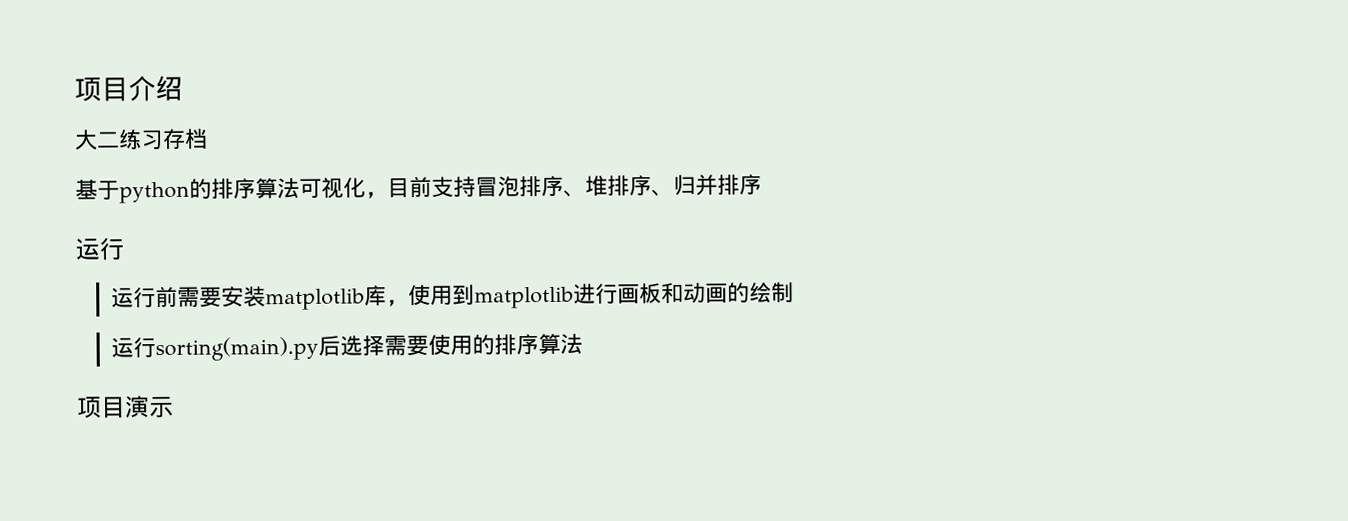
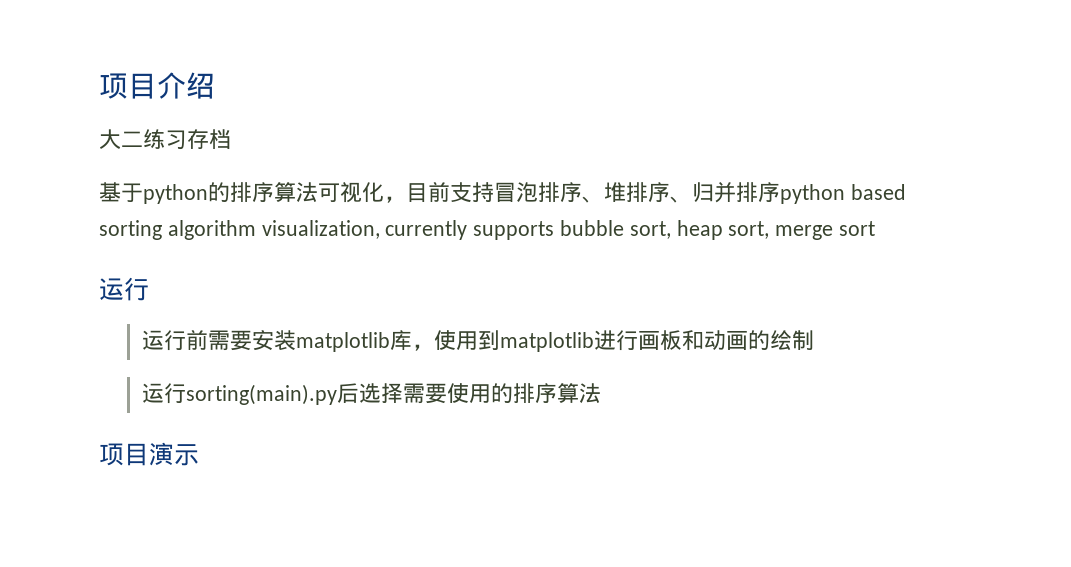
- 基于python的排序算法可视化，目前支持冒泡排序、堆排序、归并排序
+ 基于python的排序算法可视化，目前支持冒泡排序、堆排序、归并排序python based sorting algorithm visualization, currently supports bubble sort, heap sort, merge sort

